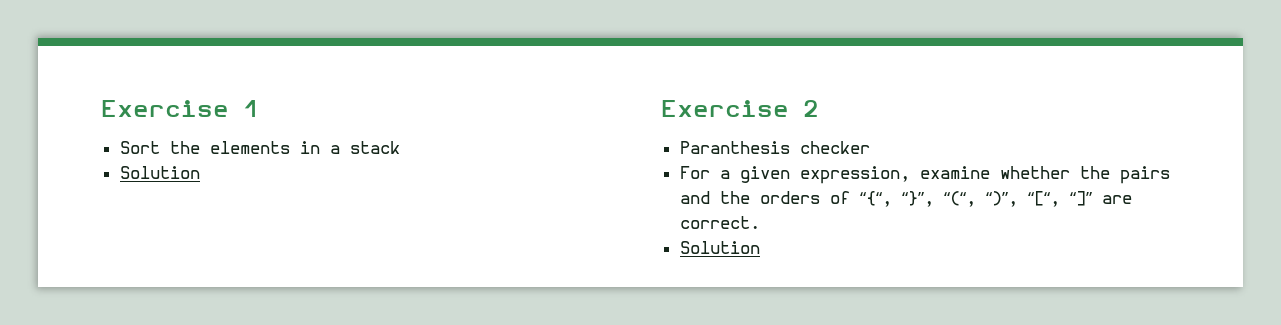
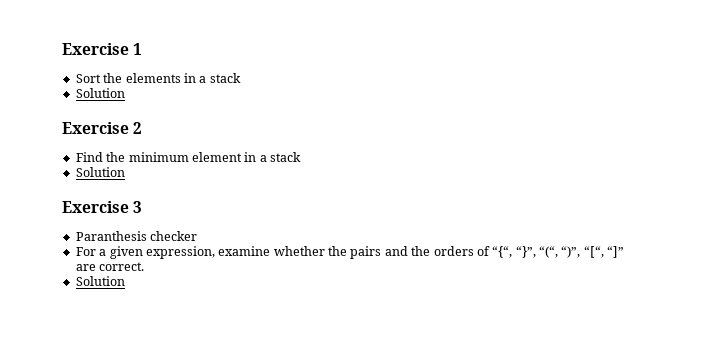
+ Find the minimum element in a stack
+ Solution
+ Exercise 3

